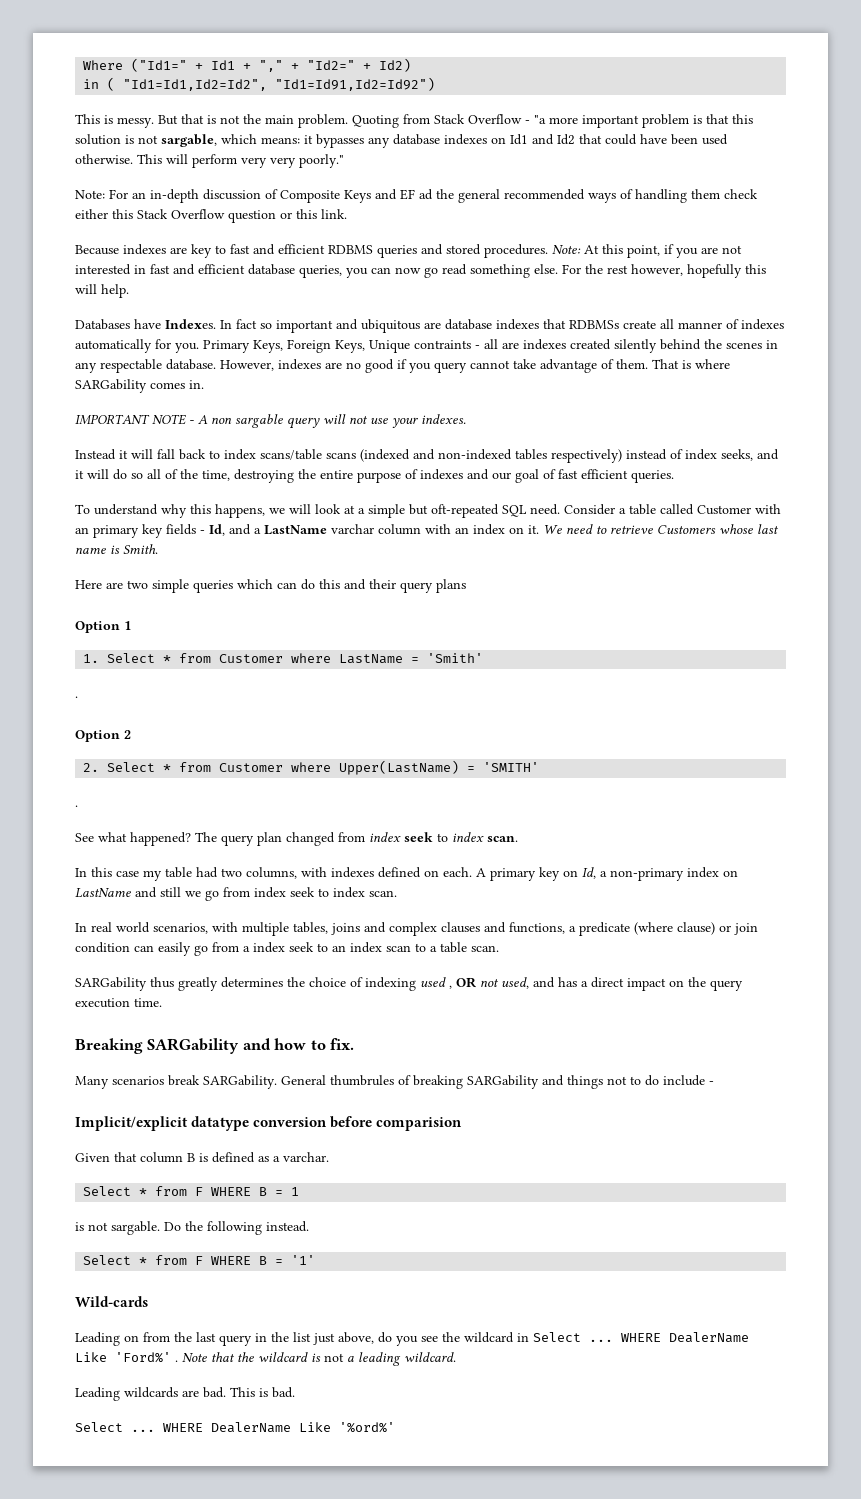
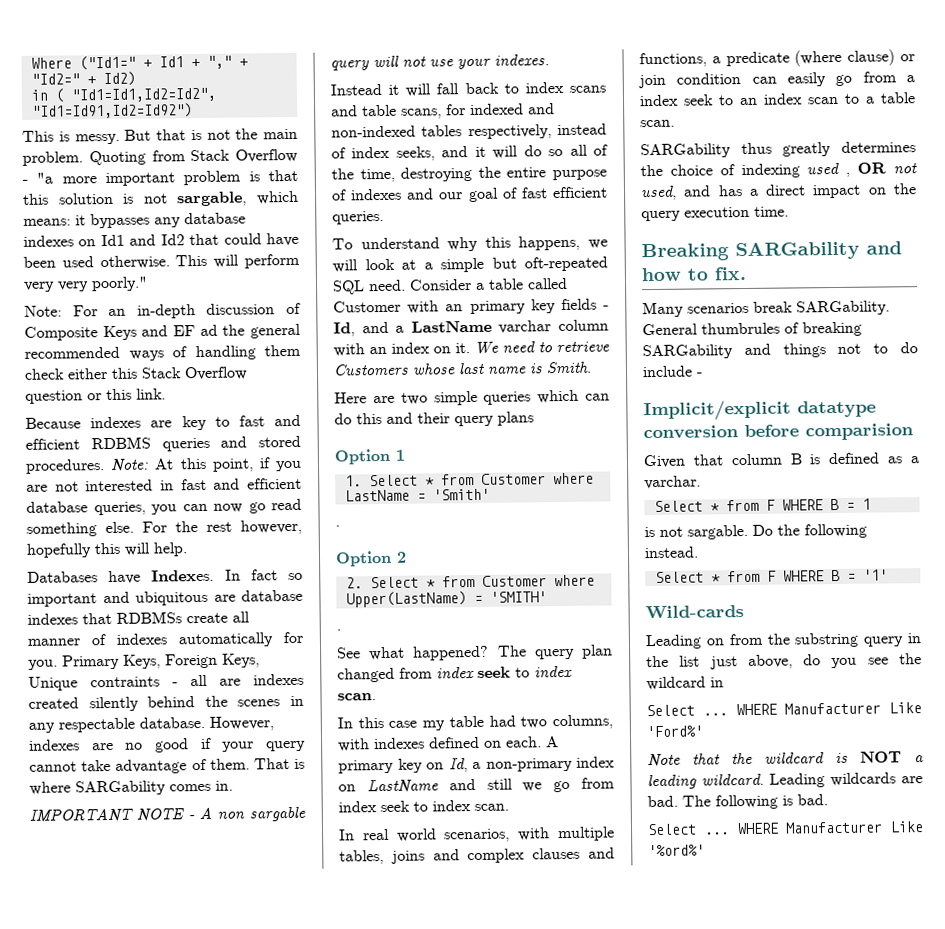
- However, indexes are no good if you query cannot take advantage of them.
+ However, indexes are no good if your query cannot take advantage of them.
- Instead it will fall back to index scans/table scans (indexed and non-indexed tables respectively) instead of index seeks, and it will do so all of the time, destroying the entire purpose of indexes and our goal of fast efficient queries.
+ Instead it will fall back to index scans and table scans, for indexed and non-indexed tables respectively, instead of index seeks, and it will do so all of the time, destroying the entire purpose of indexes and our goal of fast efficient queries.
- Leading on from the last query in the list just above, do you see the wildcard in Select ... WHERE DealerName Like 'Ford%' . Note that the wildcard is not a leading wildcard.
- Leading wildcards are bad.
+ Leading on from the substring query in the list just above, do you see the wildcard in
+ Select ... WHERE Manufacturer Like 'Ford%'
+ Note that the wildcard is NOT a leading wildcard. Leading wildcards are bad.
- This is bad.
+ The following is bad.
- WHERE DealerName Like '%ord%'
+ WHERE Manufacturer Like '%ord%'

